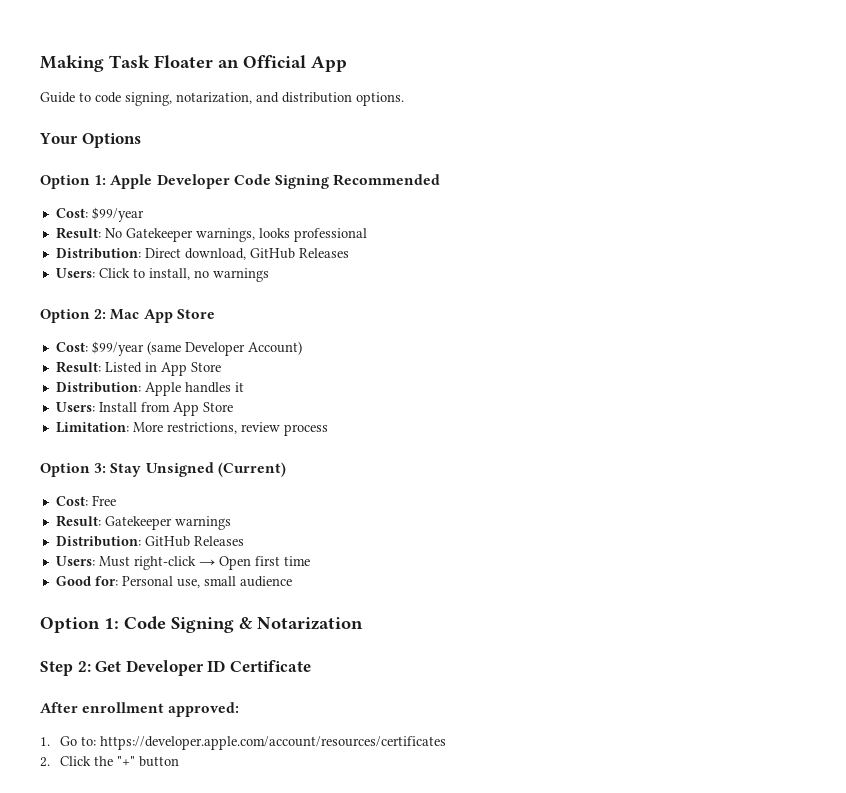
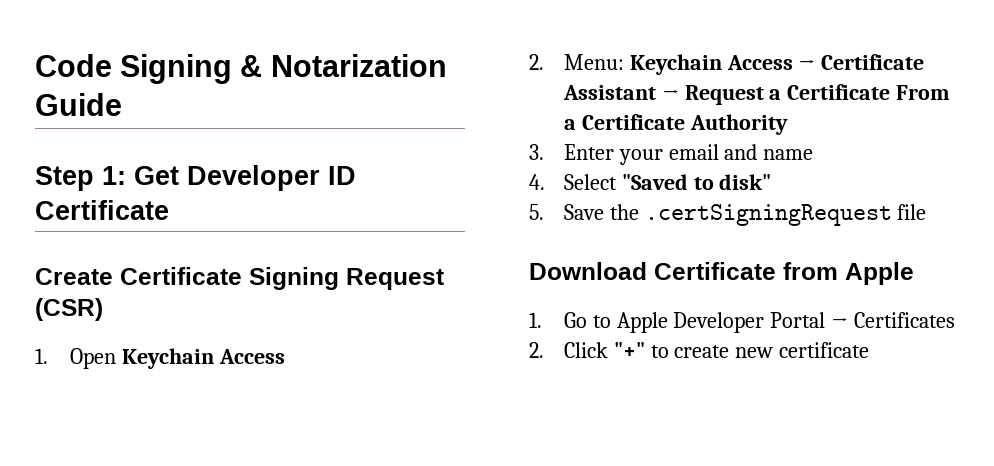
- Making Task Floater an Official App
- Guide to code signing, notarization, and distribution options.
- Your Options
- Option 1: Apple Developer Code Signing Recommended
- Cost: $99/year
- Result: No Gatekeeper warnings, looks professional
- Distribution: Direct download, GitHub Releases
- Users: Click to install, no warnings
- Option 2: Mac App Store
- Cost: $99/year (same Developer Account)
- Result: Listed in App Store
- Distribution: Apple handles it
- Users: Install from App Store
- Limitation: More restrictions, review process
- Option 3: Stay Unsigned (Current)
- Cost: Free
- Result: Gatekeeper warnings
- Distribution: GitHub Releases
- Users: Must right-click → Open first time
- Good for: Personal use, small audience
- Option 1: Code Signing & Notarization
+ Code Signing & Notarization Guide
- Step 2: Get Developer ID Certificate
+ Step 1: Get Developer ID Certificate
- After enrollment approved:
- 1. Go to: https://developer.apple.com/account/resources/certificates
- 2. Click the "+" button
+ Create Certificate Signing Request (CSR)
+ 1. Open Keychain Access
+ 2. Menu: Keychain Access → Certificate Assistant → Request a Certificate From a Certificate Authority
+ 3. Enter your email and name
+ 4. Select "Saved to disk"
+ 5. Save the .certSigningRequest file
+ Download Certificate from Apple
+ 1. Go to Apple Developer Portal → Certificates
+ 2. Click "+" to create new certificate

